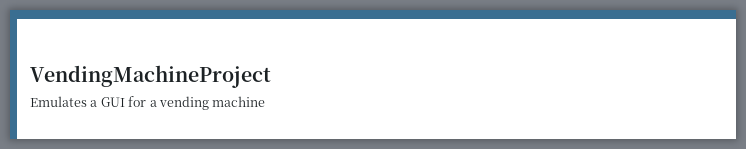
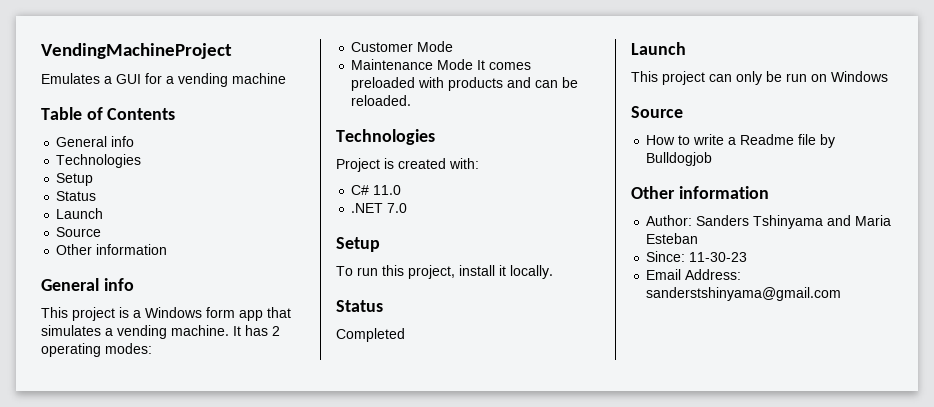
+ Table of Contents
+ General info
+ Technologies
+ Setup
+ Status
+ Launch
+ Source
+ Other information
+ General info
+ This project is a Windows form app that simulates a vending machine. It has 2 operating modes:
+ Customer Mode
+ Maintenance Mode It comes preloaded with products and can be reloaded.
+ Technologies
+ Project is created with:
+ C# 11.0
+ .NET 7.0
+ Setup
+ To run this project, install it locally.
+ Status
+ Completed
+ Launch
+ This project can only be run on Windows
+ Source
+ How to write a Readme file by Bulldogjob
+ Other information
+ Author: Sanders Tshinyama and Maria Esteban
+ Since: 11-30-23
+ Email Address: sanderstshinyama@gmail.com

